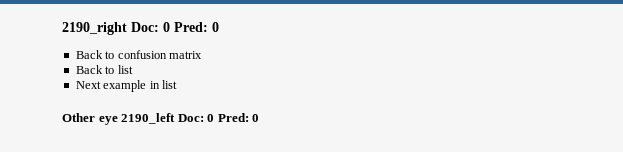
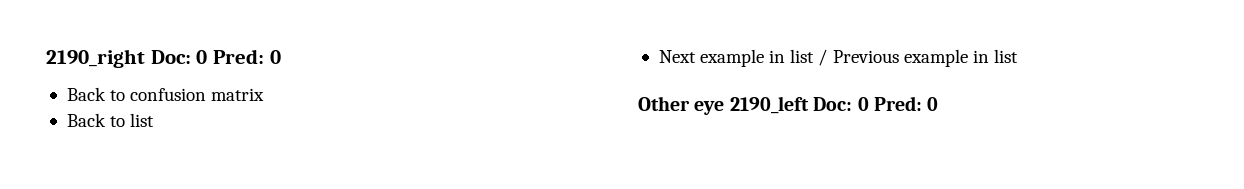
- Next example in list
+ Next example in list / Previous example in list

